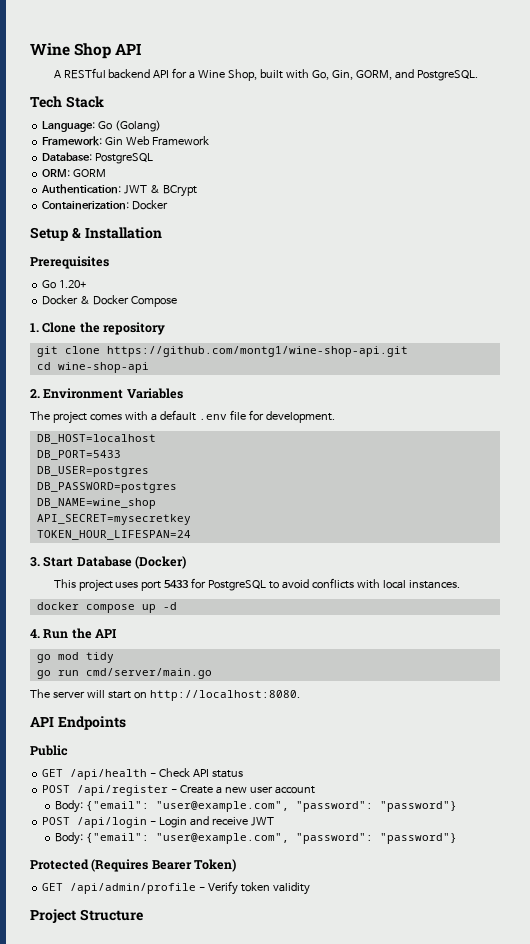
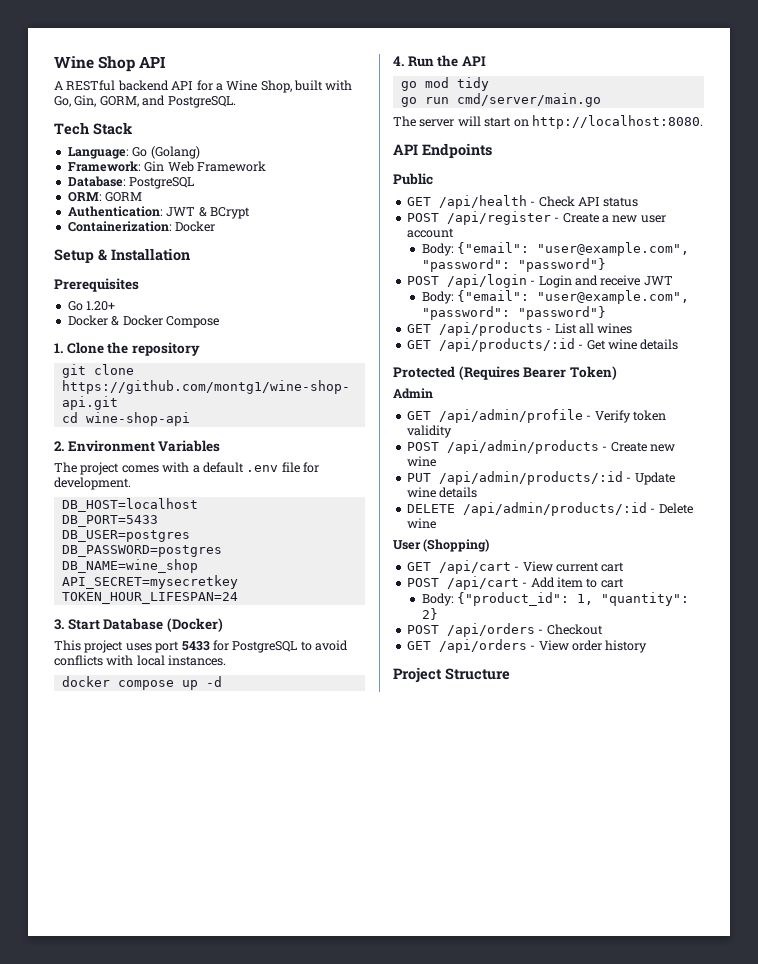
+ GET /api/products - List all wines
+ GET /api/products/:id - Get wine details
+ Admin
+ POST /api/admin/products - Create new wine
+ PUT /api/admin/products/:id - Update wine details
+ DELETE /api/admin/products/:id - Delete wine
+ User (Shopping)
+ GET /api/cart - View current cart
+ POST /api/cart - Add item to cart
+ Body: {"product_id": 1, "quantity": 2}
+ POST /api/orders - Checkout
+ GET /api/orders - View order history

